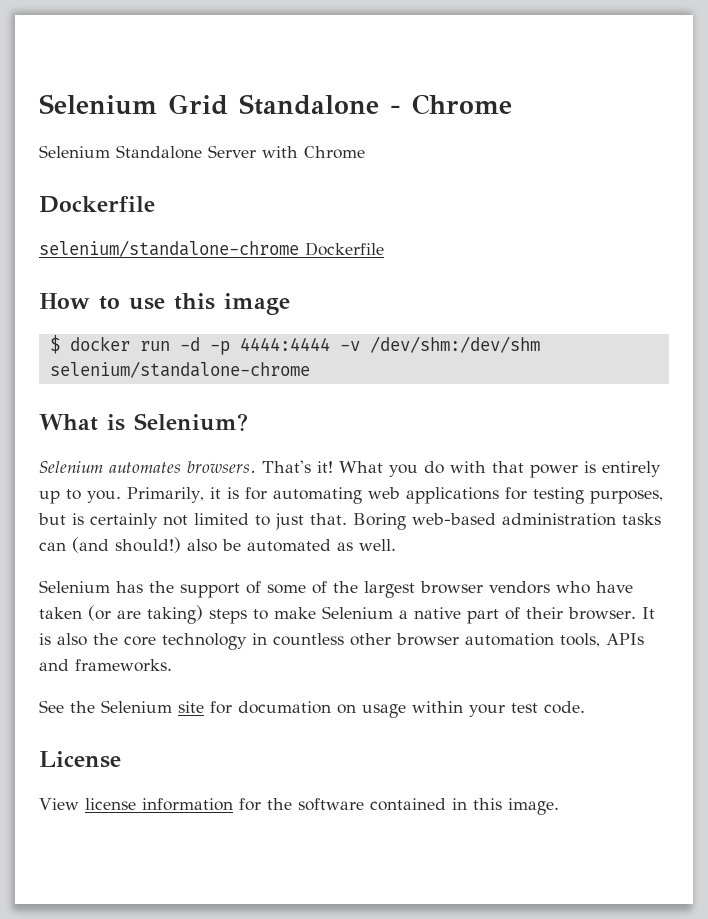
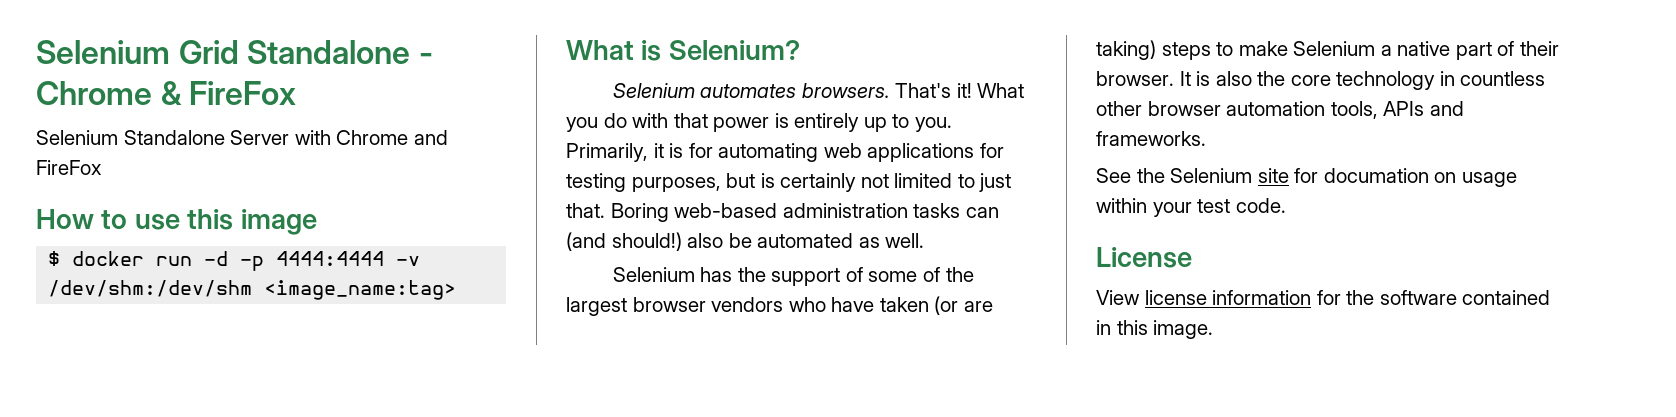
- Selenium Grid Standalone - Chrome
+ Selenium Grid Standalone - Chrome & FireFox
- Selenium Standalone Server with Chrome
- Dockerfile
- selenium/standalone-chrome Dockerfile
+ Selenium Standalone Server with Chrome and FireFox
- $ docker run -d -p 4444:4444 -v /dev/shm:/dev/shm selenium/standalone-chrome
+ $ docker run -d -p 4444:4444 -v /dev/shm:/dev/shm <image_name:tag>

